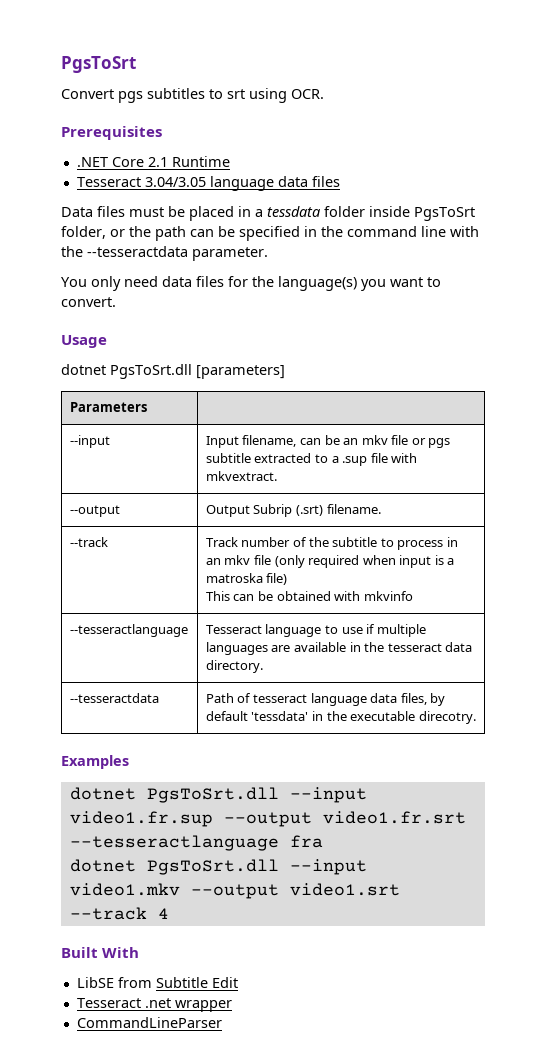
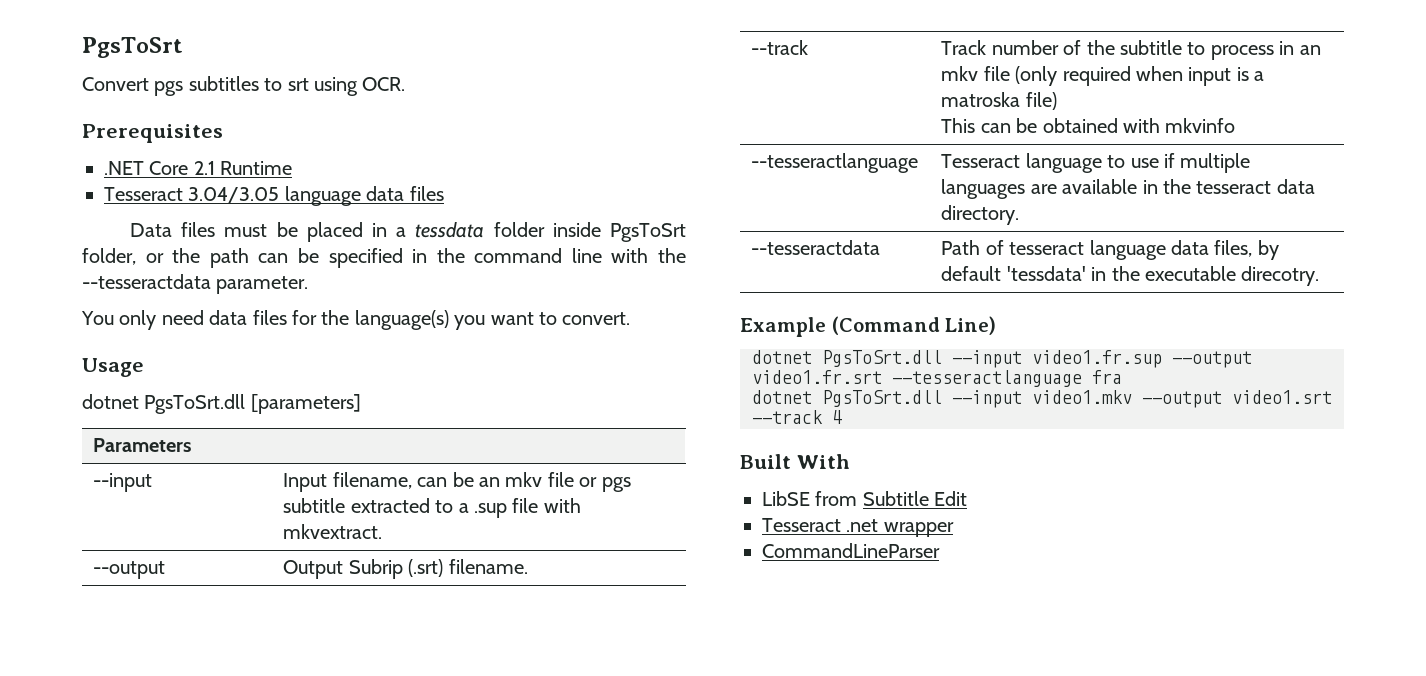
- Examples
+ Example (Command Line)

